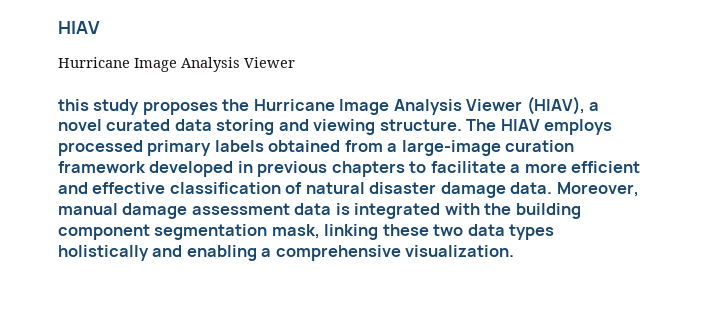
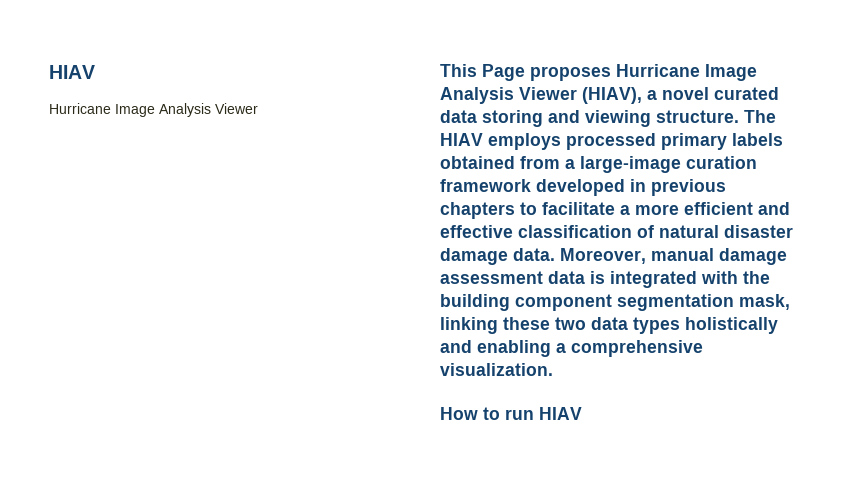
- this study proposes the Hurricane Image Analysis Viewer (HIAV), a novel curated data storing and viewing structure.
+ This Page proposes Hurricane Image Analysis Viewer (HIAV), a novel curated data storing and viewing structure.
+ How to run HIAV

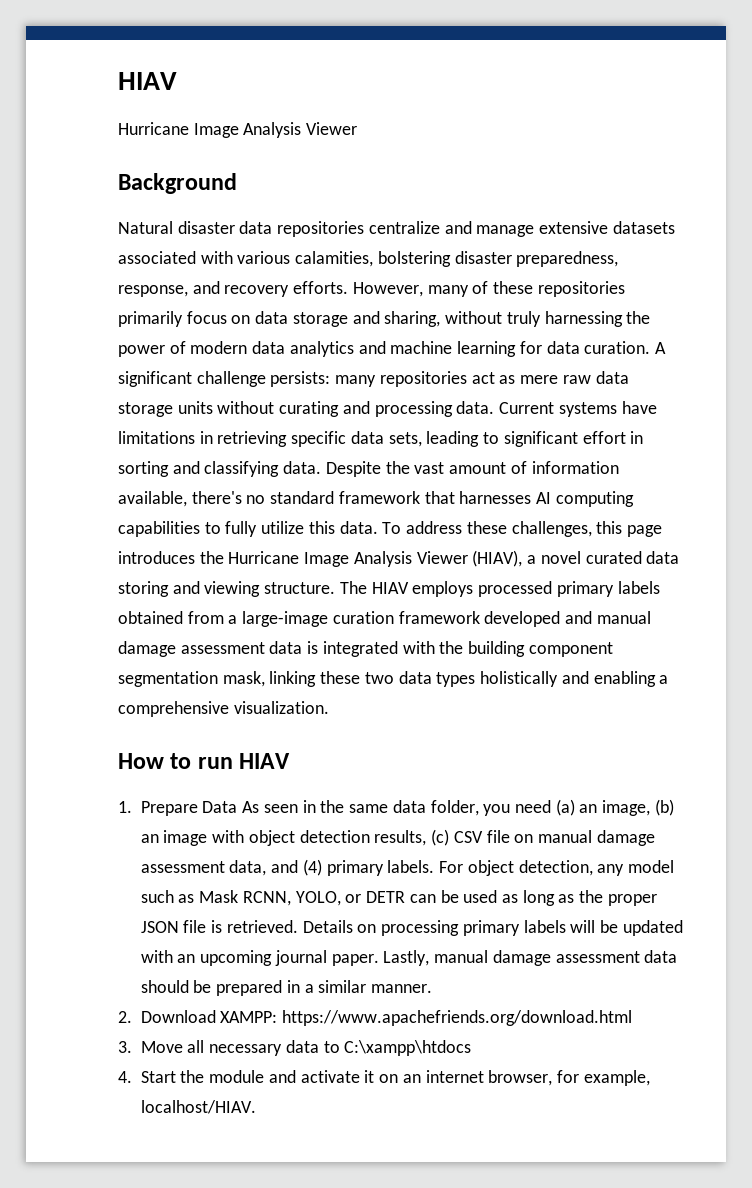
- This Page proposes Hurricane Image Analysis Viewer (HIAV), a novel curated data storing and viewing structure.
+ Background
+ Natural disaster data repositories centralize and manage extensive datasets associated with various calamities, bolstering disaster preparedness, response, and recovery efforts. However, many of these repositories primarily focus on data storage and sharing, without truly harnessing the power of modern data analytics and machine learning for data curation. A significant challenge persists: many repositories act as mere raw data storage units without curating and processing data. Current systems have limitations in retrieving specific data sets, leading to significant effort in sorting and classifying data. Despite the vast amount of information available, there's no standard framework that harnesses AI computing capabilities to fully utilize this data. To address these challenges, this page introduces the Hurricane Image Analysis Viewer (HIAV), a novel curated data storing and viewing structure.
- The HIAV employs processed primary labels obtained from a large-image curation framework developed in previous chapters to facilitate a more efficient and effective classification of natural disaster damage data. Moreover, manual damage assessment data is integrated with the building component segmentation mask, linking these two data types holistically and enabling a comprehensive visualization.
+ The HIAV employs processed primary labels obtained from a large-image curation framework developed and manual damage assessment data is integrated with the building component segmentation mask, linking these two data types holistically and enabling a comprehensive visualization.
+ 1. Prepare Data As seen in the same data folder, you need (a) an image, (b) an image with object detection results, (c) CSV file on manual damage assessment data, and (4) primary labels. For object detection, any model such as Mask RCNN, YOLO, or DETR can be used as long as the proper JSON file is retrieved. Details on processing primary labels will be updated with an upcoming journal paper. Lastly, manual damage assessment data should be prepared in a similar manner.
+ 2. Download XAMPP: https://www.apachefriends.org/download.html
+ 3. Move all necessary data to C:\xampp\htdocs
+ 4. Start the module and activate it on an internet browser, for example, localhost/HIAV.

